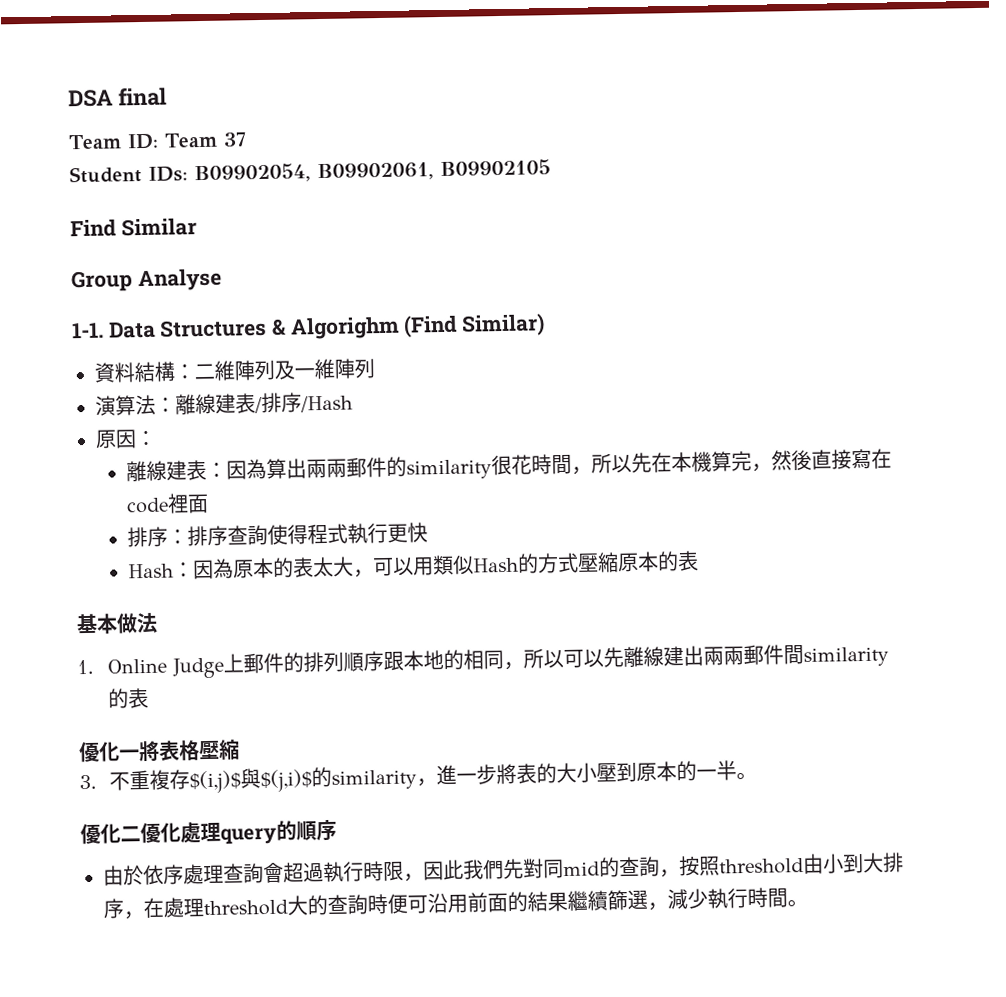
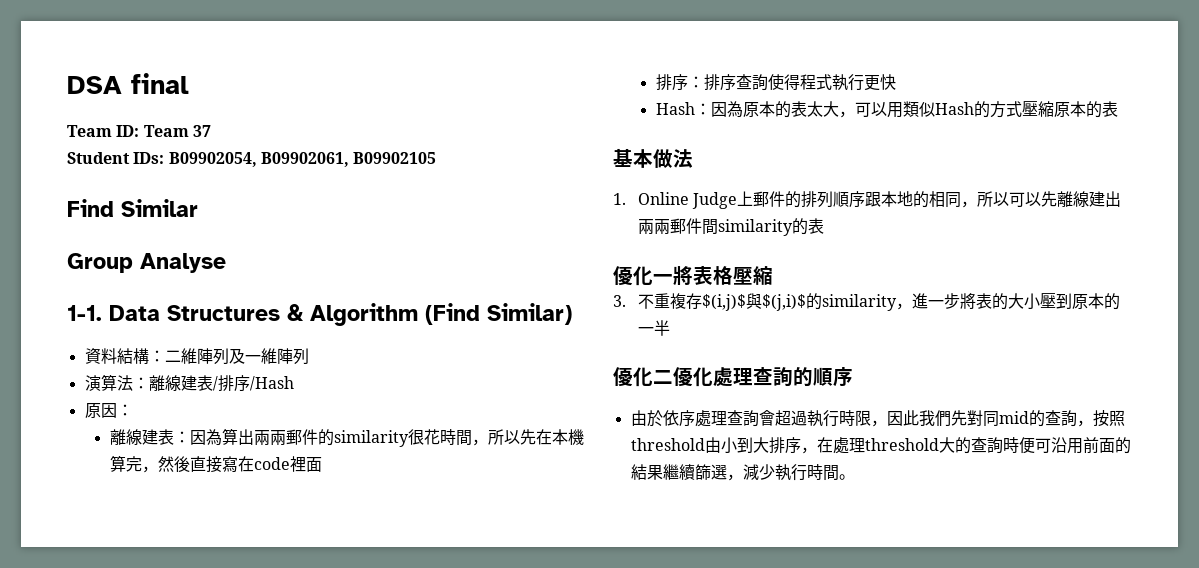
- Data Structures & Algorighm (Find Similar)
+ Data Structures & Algorithm (Find Similar)
- 3.不重複存$(i,j)$與$(j,i)$的similarity，進一步將表的大小壓到原本的一半。
+ 3.不重複存$(i,j)$與$(j,i)$的similarity，進一步將表的大小壓到原本的一半
- 優化二優化處理query的順序
+ 優化二優化處理查詢的順序

